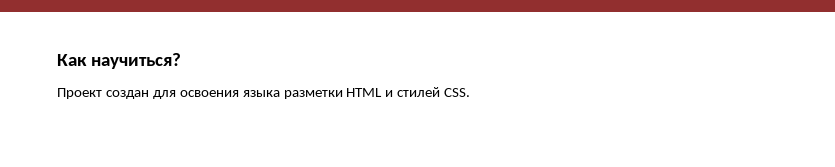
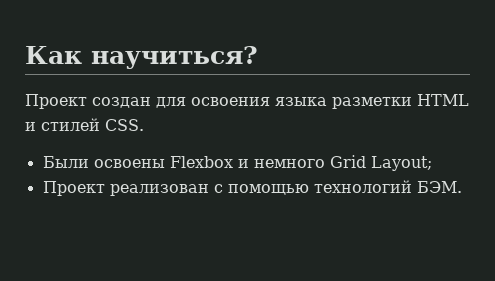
+ Были освоены Flexbox и немного Grid Layout;
+ Проект реализован с помощью технологий БЭМ.

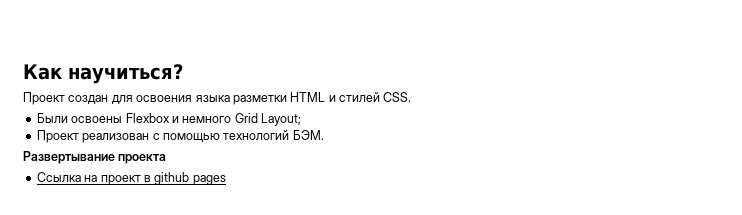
+ Развертывание проекта
+ Ссылка на проект в github pages

